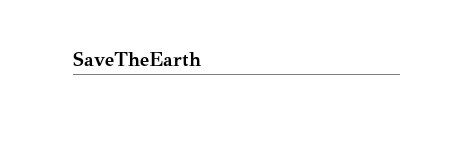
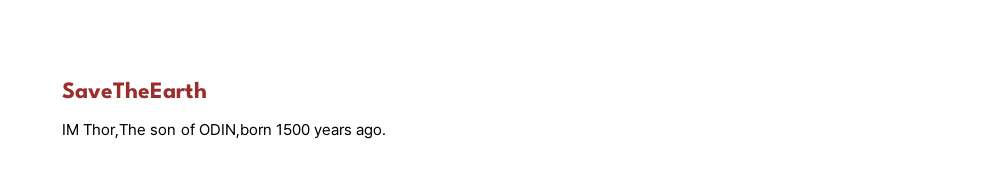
+ IM Thor,The son of ODIN,born 1500 years ago.

